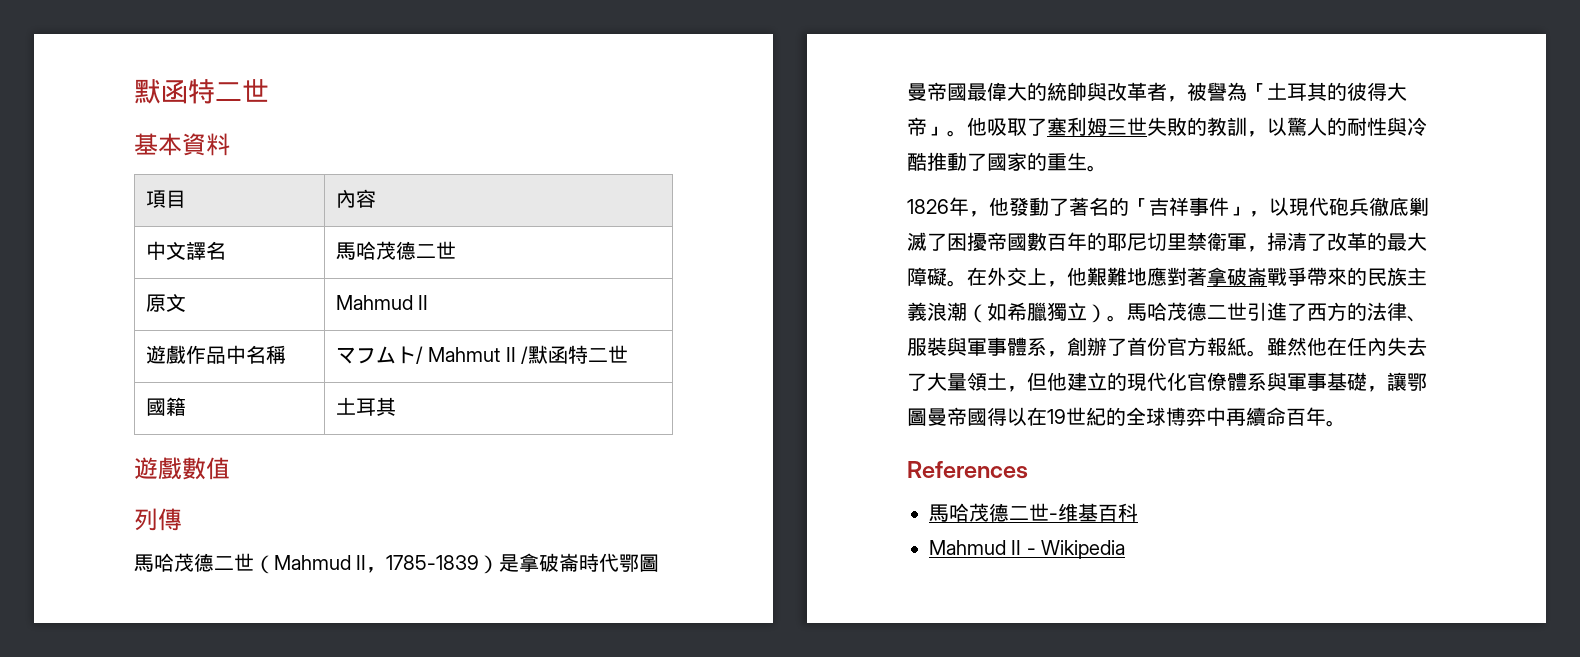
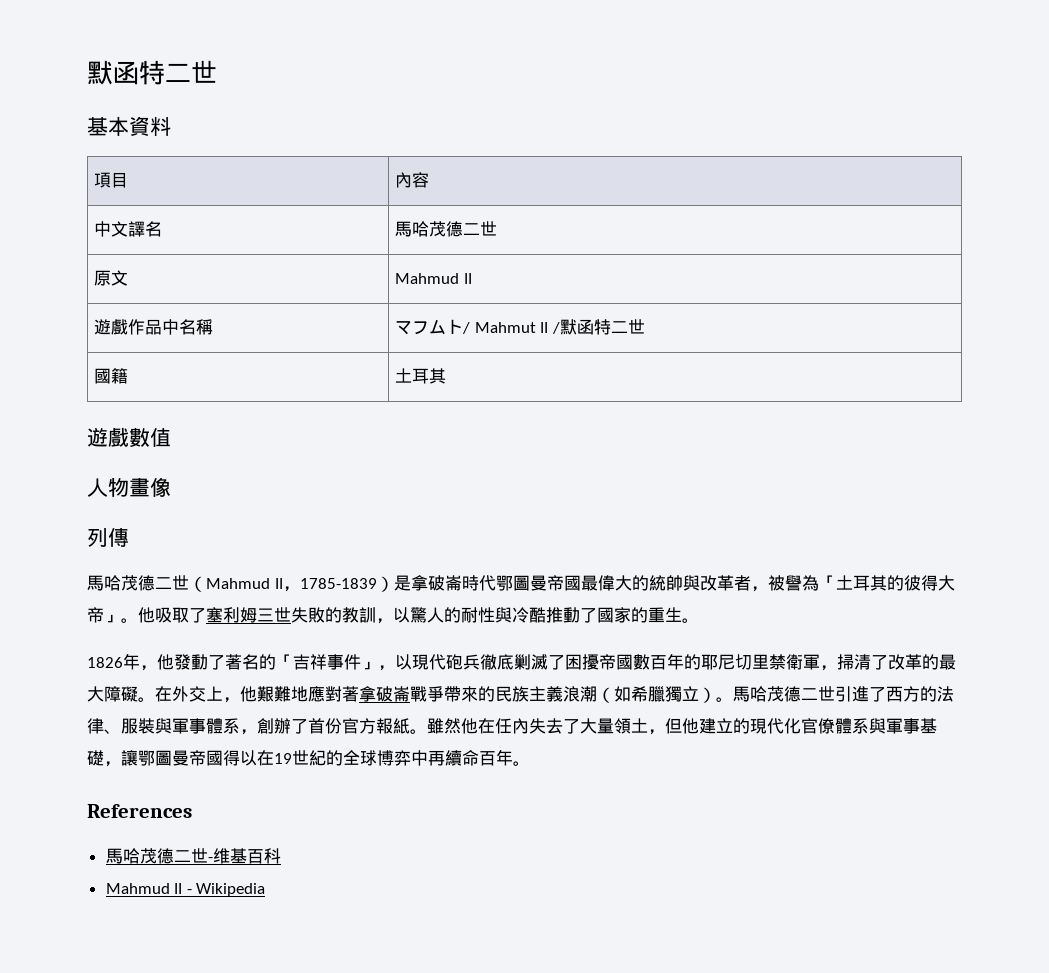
+ 人物畫像

